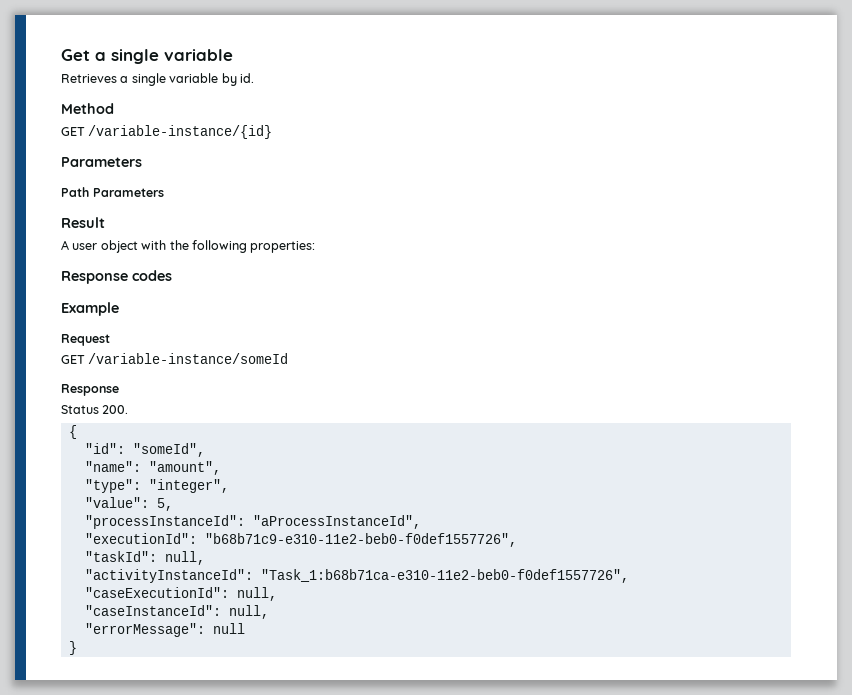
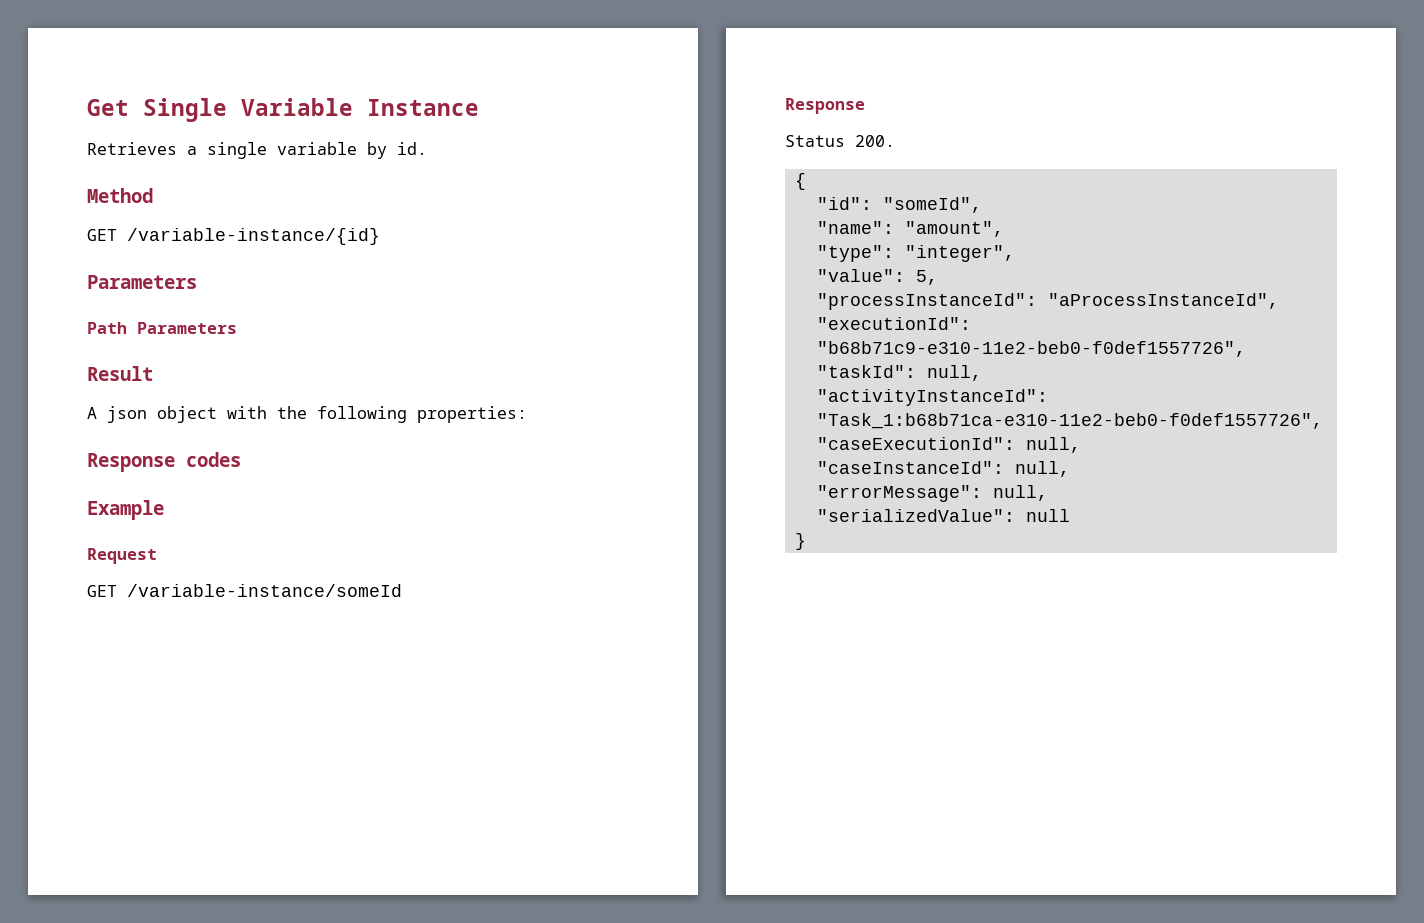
- Get a single variable
+ Get Single Variable Instance
- A user object with the following properties:
+ A json object with the following properties:
- "errorMessage": null
+ "errorMessage": null,
+ "serializedValue": null

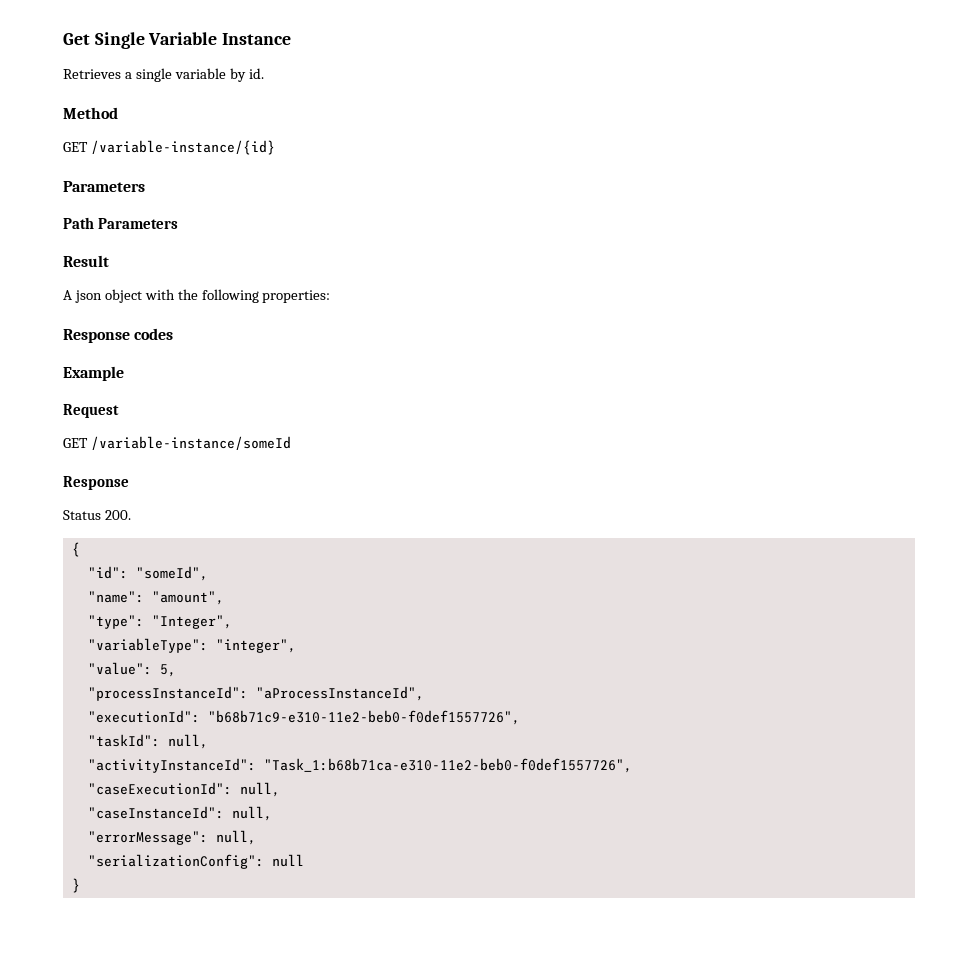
- "type": "integer",
+ "type": "Integer",
+ "variableType": "integer",
- "serializedValue": null
+ "serializationConfig": null

